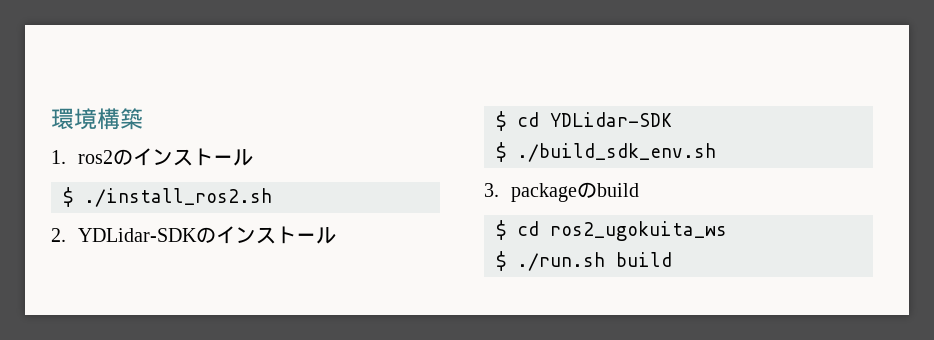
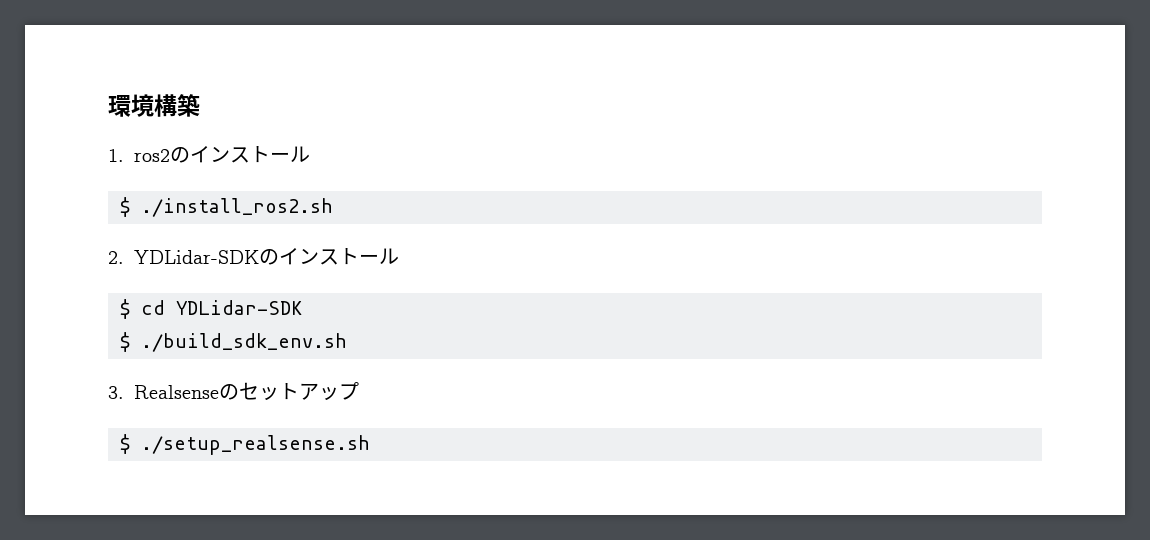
- 3. packageのbuild
- $ cd ros2_ugokuita_ws
- $ ./run.sh build
+ 3. Realsenseのセットアップ
+ $ ./setup_realsense.sh

